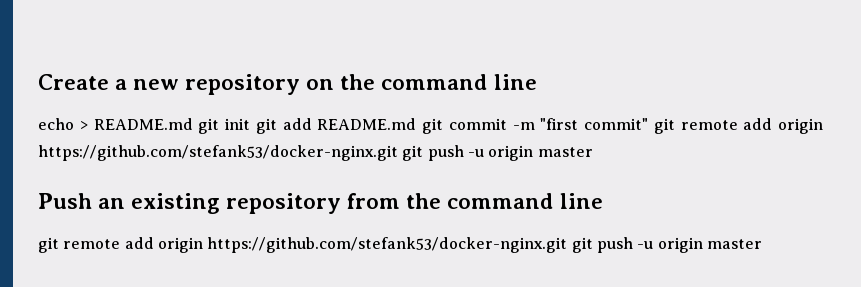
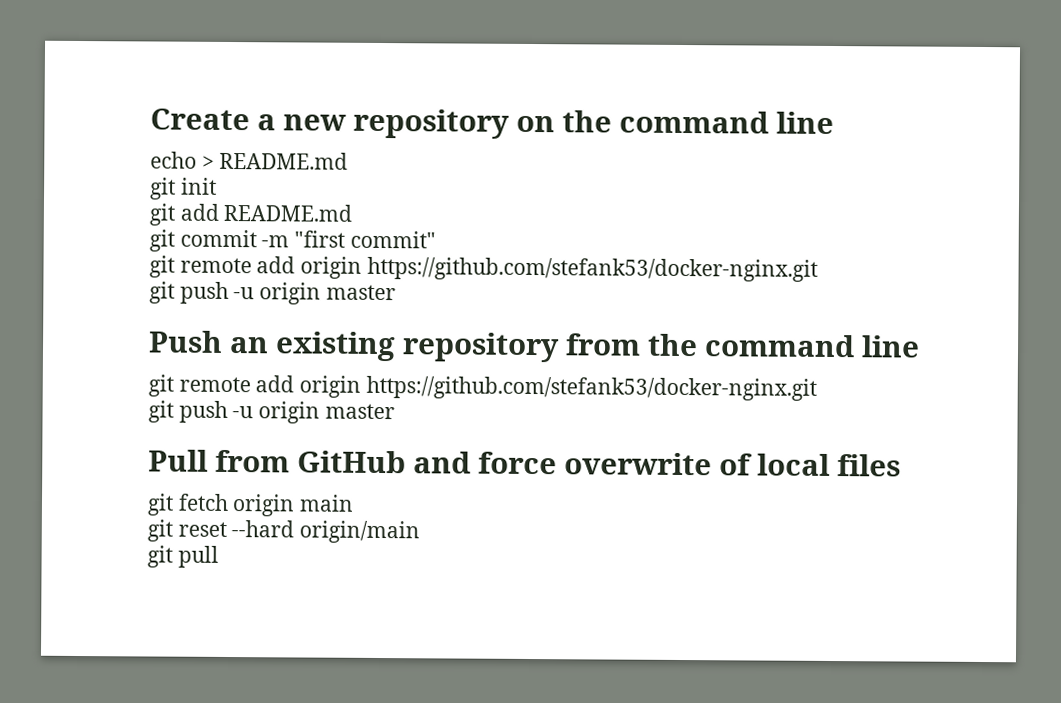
- echo > README.md git init git add README.md git commit -m "first commit" git remote add origin https://github.com/stefank53/docker-nginx.git git push -u origin master
+ echo > README.md
+ git init
+ git add README.md
+ git commit -m "first commit"
+ git remote add origin https://github.com/stefank53/docker-nginx.git
+ git push -u origin master
  Push an existing repository from the command line
- git remote add origin https://github.com/stefank53/docker-nginx.git git push -u origin master
+ git remote add origin https://github.com/stefank53/docker-nginx.git
+ git push -u origin master
+ Pull from GitHub and force overwrite of local files
+ git fetch origin main
+ git reset --hard origin/main
+ git pull

